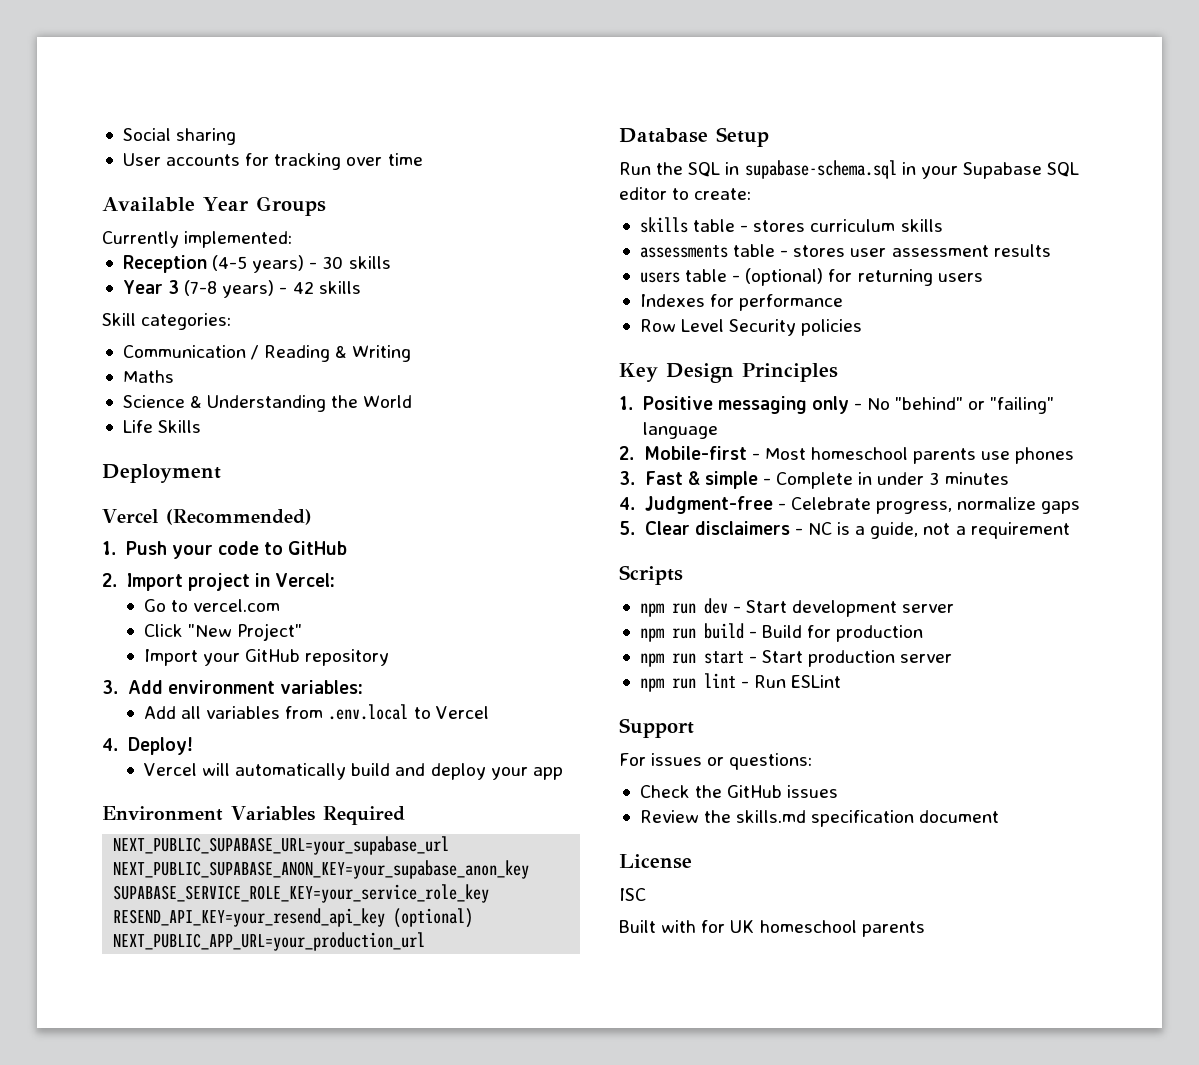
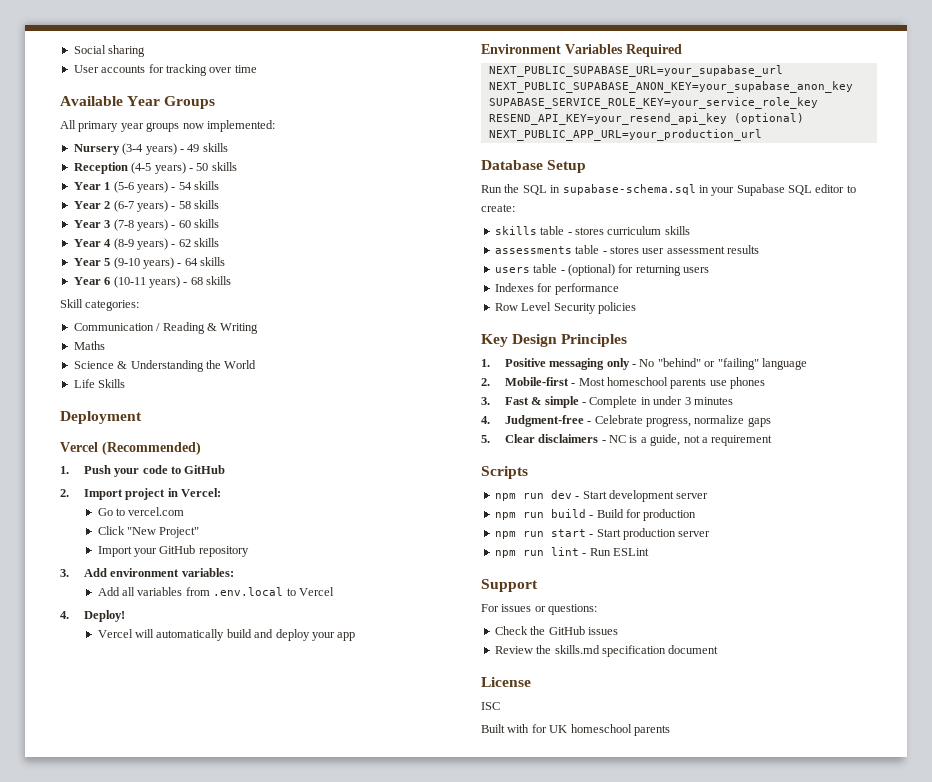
- Currently implemented:
- Reception (4-5 years) - 30 skills
+ All primary year groups now implemented:
+ Nursery (3-4 years) - 49 skills
+ Reception (4-5 years) - 50 skills
+ Year 1 (5-6 years) - 54 skills
+ Year 2 (6-7 years) - 58 skills
- Year 3 (7-8 years) - 42 skills
+ Year 3 (7-8 years) - 60 skills
+ Year 4 (8-9 years) - 62 skills
+ Year 5 (9-10 years) - 64 skills
+ Year 6 (10-11 years) - 68 skills

